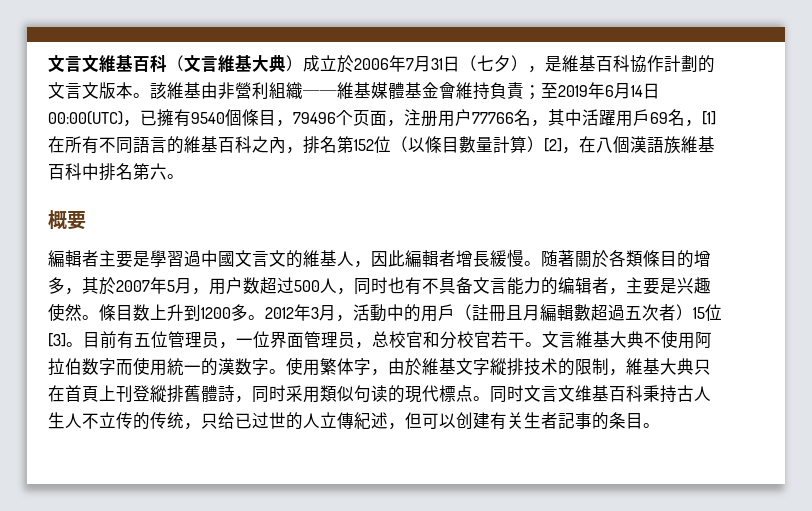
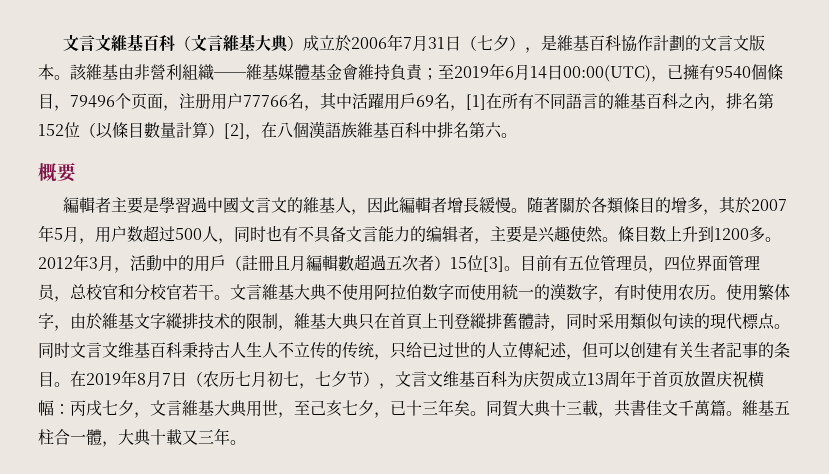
- 目前有五位管理员，一位界面管理员，总校官和分校官若干。
+ 目前有五位管理员，四位界面管理员，总校官和分校官若干。
- 文言維基大典不使用阿拉伯数字而使用統一的漢数字。
+ 文言維基大典不使用阿拉伯数字而使用統一的漢数字，有时使用农历。
+ 在2019年8月7日（农历七月初七，七夕节），文言文维基百科为庆贺成立13周年于首页放置庆祝横幅：丙戌七夕，文言維基大典用世，至己亥七夕，已十三年矣。同賀大典十三載，共書佳文千萬篇。維基五柱合一體，大典十載又三年。

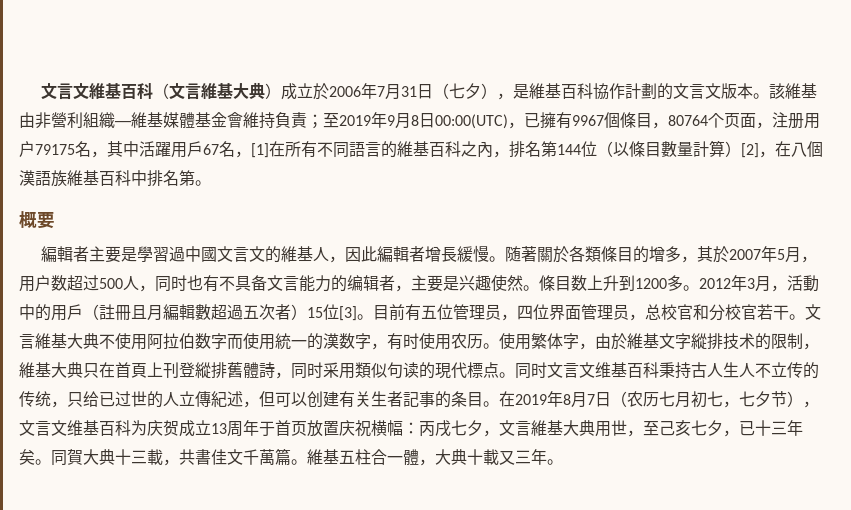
- 該維基由非營利組織──維基媒體基金會維持負責；至2019年6月14日00:00(UTC)，已擁有9540個條目，79496个页面，注册用户77766名，其中活躍用戶69名，[1]在所有不同語言的維基百科之內，排名第152位（以條目數量計算）[2]，在八個漢語族維基百科中排名第六。
+ 該維基由非營利組織──維基媒體基金會維持負責；至2019年9月8日00:00(UTC)，已擁有9967個條目，80764个页面，注册用户79175名，其中活躍用戶67名，[1]在所有不同語言的維基百科之內，排名第144位（以條目數量計算）[2]，在八個漢語族維基百科中排名第。

